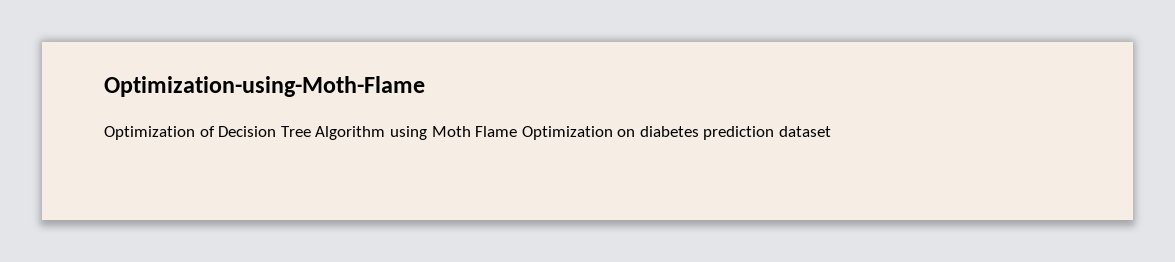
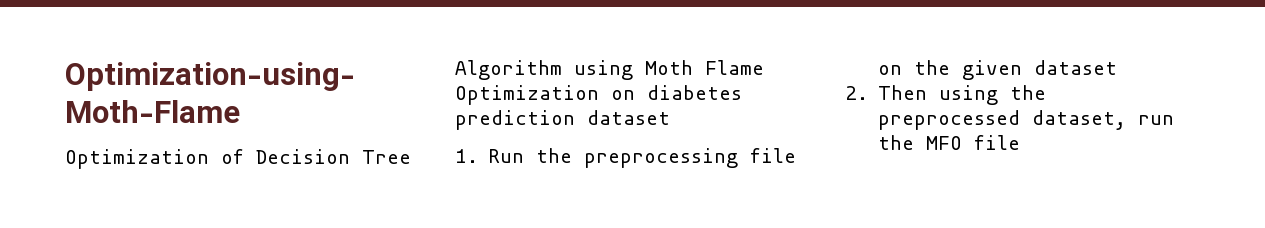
+ 1. Run the preprocessing file on the given dataset
+ 2. Then using the preprocessed dataset, run the MFO file

